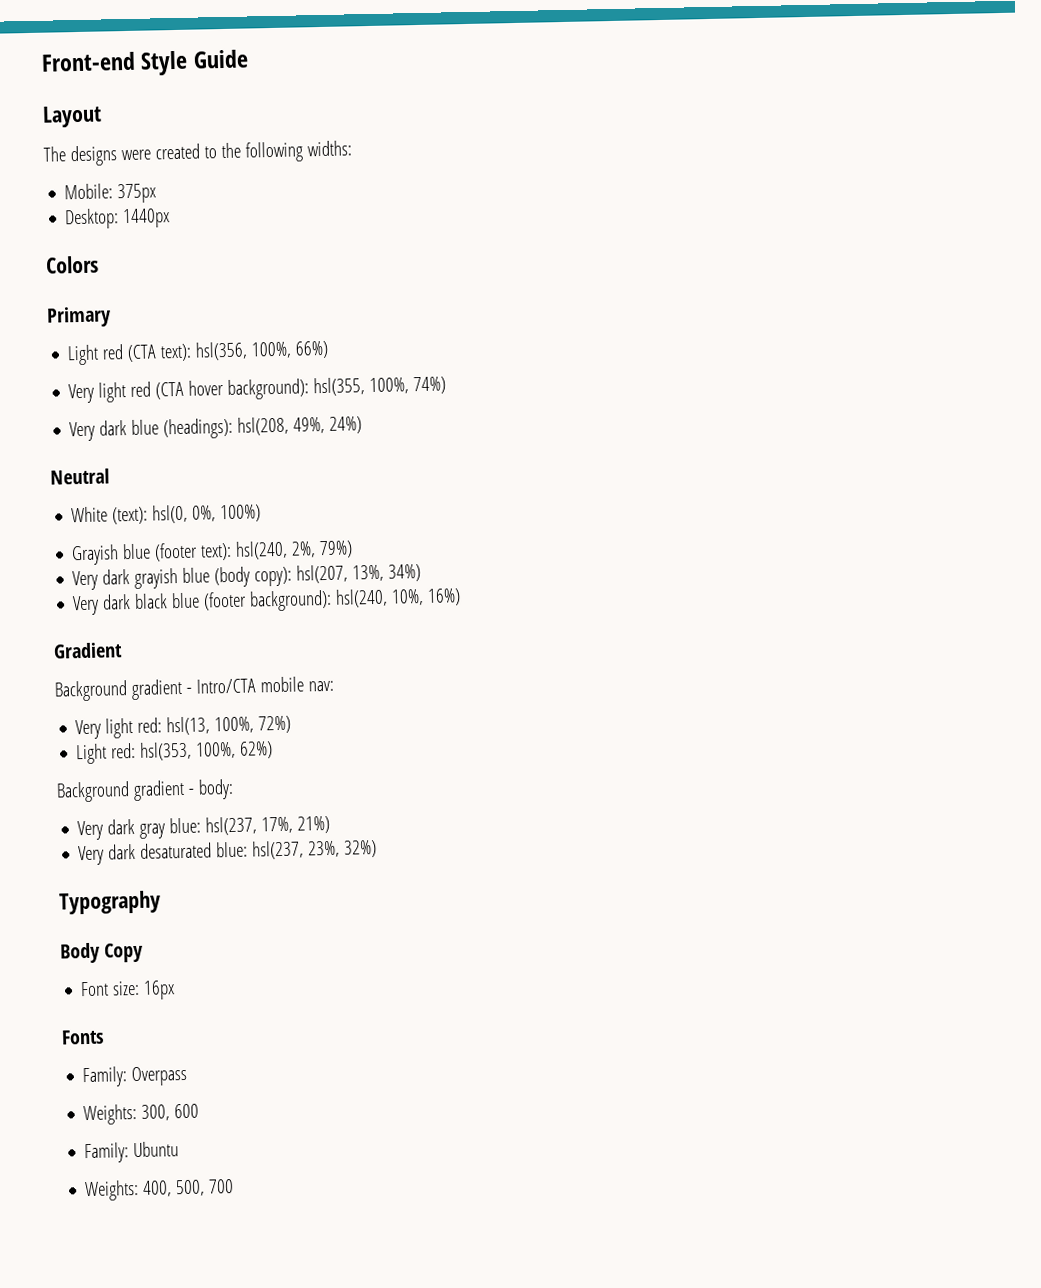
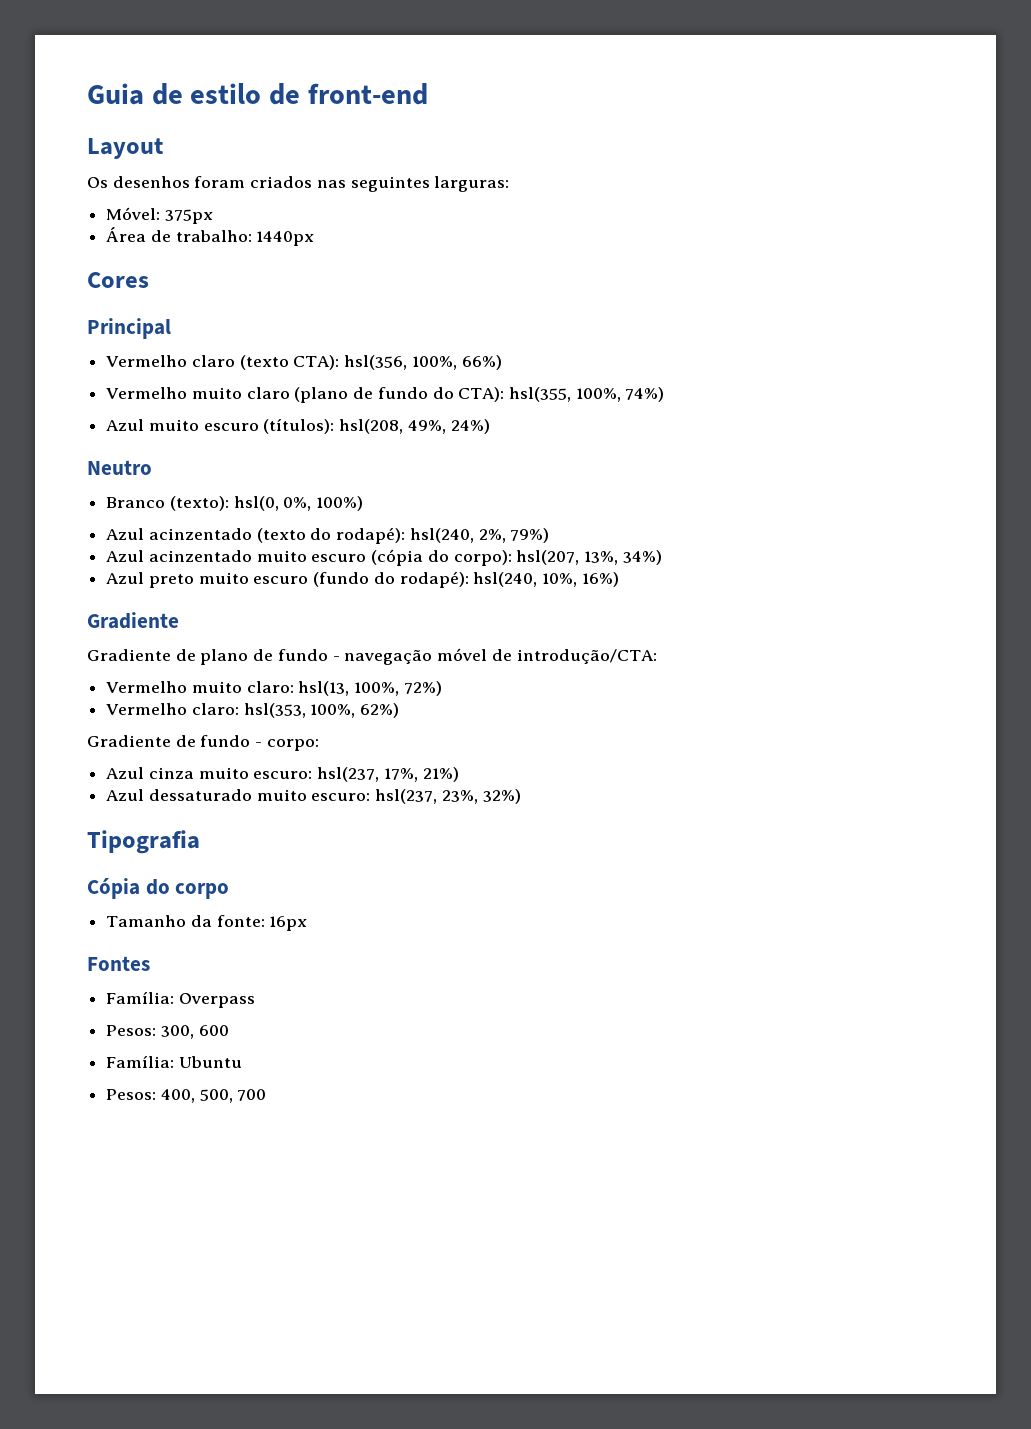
- Front-end Style Guide
+ Guia de estilo de front-end
  Layout
- The designs were created to the following widths:
- Mobile: 375px
- Desktop: 1440px
- Colors
- Primary
- Light red (CTA text): hsl(356, 100%, 66%)
- Very light red (CTA hover background): hsl(355, 100%, 74%)
+ Os desenhos foram criados nas seguintes larguras:
+ Móvel: 375px
+ Área de trabalho: 1440px
+ Cores
+ Principal
+ Vermelho claro (texto CTA): hsl(356, 100%, 66%)
+ Vermelho muito claro (plano de fundo do CTA): hsl(355, 100%, 74%)
- Very dark blue (headings): hsl(208, 49%, 24%)
+ Azul muito escuro (títulos): hsl(208, 49%, 24%)
- Neutral
- White (text): hsl(0, 0%, 100%)
+ Neutro
+ Branco (texto): hsl(0, 0%, 100%)
- Grayish blue (footer text): hsl(240, 2%, 79%)
- Very dark grayish blue (body copy): hsl(207, 13%, 34%)
- Very dark black blue (footer background): hsl(240, 10%, 16%)
- Gradient
- Background gradient - Intro/CTA mobile nav:
- Very light red: hsl(13, 100%, 72%)
+ Azul acinzentado (texto do rodapé): hsl(240, 2%, 79%)
+ Azul acinzentado muito escuro (cópia do corpo): hsl(207, 13%, 34%)
+ Azul preto muito escuro (fundo do rodapé): hsl(240, 10%, 16%)
+ Gradiente
+ Gradiente de plano de fundo - navegação móvel de introdução/CTA:
+ Vermelho muito claro: hsl(13, 100%, 72%)
- Light red: hsl(353, 100%, 62%)
+ Vermelho claro: hsl(353, 100%, 62%)
- Background gradient - body:
- Very dark gray blue: hsl(237, 17%, 21%)
+ Gradiente de fundo - corpo:
+ Azul cinza muito escuro: hsl(237, 17%, 21%)
- Very dark desaturated blue: hsl(237, 23%, 32%)
+ Azul dessaturado muito escuro: hsl(237, 23%, 32%)
- Typography
- Body Copy
- Font size: 16px
+ Tipografia
+ Cópia do corpo
+ Tamanho da fonte: 16px
- Fonts
- Family: Overpass
+ Fontes
+ Família: Overpass
- Weights: 300, 600
+ Pesos: 300, 600
- Family: Ubuntu
+ Família: Ubuntu
- Weights: 400, 500, 700
+ Pesos: 400, 500, 700

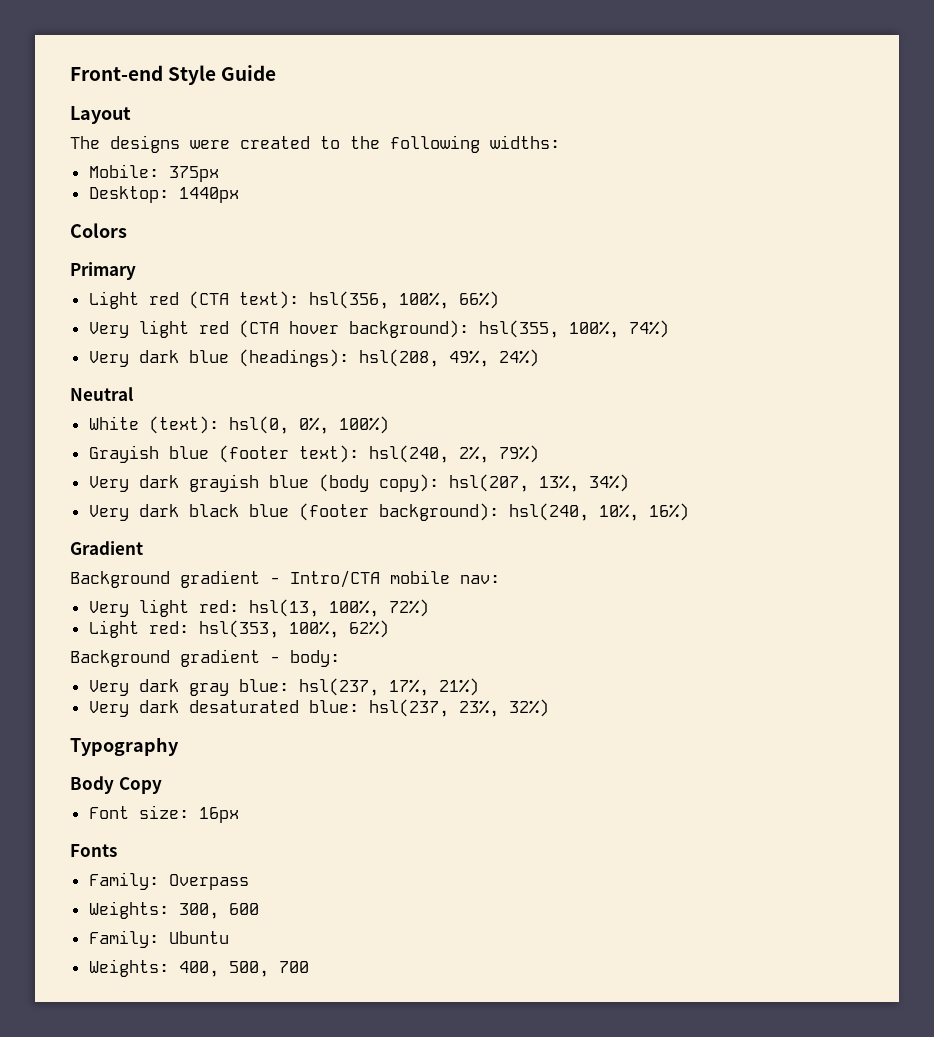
- Guia de estilo de front-end
+ Front-end Style Guide
  Layout
- Os desenhos foram criados nas seguintes larguras:
- Móvel: 375px
- Área de trabalho: 1440px
- Cores
- Principal
- Vermelho claro (texto CTA): hsl(356, 100%, 66%)
- Vermelho muito claro (plano de fundo do CTA): hsl(355, 100%, 74%)
+ The designs were created to the following widths:
+ Mobile: 375px
+ Desktop: 1440px
+ Colors
+ Primary
+ Light red (CTA text): hsl(356, 100%, 66%)
+ Very light red (CTA hover background): hsl(355, 100%, 74%)
- Azul muito escuro (títulos): hsl(208, 49%, 24%)
+ Very dark blue (headings): hsl(208, 49%, 24%)
- Neutro
- Branco (texto): hsl(0, 0%, 100%)
+ Neutral
+ White (text): hsl(0, 0%, 100%)
- Azul acinzentado (texto do rodapé): hsl(240, 2%, 79%)
- Azul acinzentado muito escuro (cópia do corpo): hsl(207, 13%, 34%)
- Azul preto muito escuro (fundo do rodapé): hsl(240, 10%, 16%)
- Gradiente
- Gradiente de plano de fundo - navegação móvel de introdução/CTA:
- Vermelho muito claro: hsl(13, 100%, 72%)
+ Grayish blue (footer text): hsl(240, 2%, 79%)
+ Very dark grayish blue (body copy): hsl(207, 13%, 34%)
+ Very dark black blue (footer background): hsl(240, 10%, 16%)
+ Gradient
+ Background gradient - Intro/CTA mobile nav:
+ Very light red: hsl(13, 100%, 72%)
- Vermelho claro: hsl(353, 100%, 62%)
+ Light red: hsl(353, 100%, 62%)
- Gradiente de fundo - corpo:
- Azul cinza muito escuro: hsl(237, 17%, 21%)
+ Background gradient - body:
+ Very dark gray blue: hsl(237, 17%, 21%)
- Azul dessaturado muito escuro: hsl(237, 23%, 32%)
+ Very dark desaturated blue: hsl(237, 23%, 32%)
- Tipografia
- Cópia do corpo
- Tamanho da fonte: 16px
+ Typography
+ Body Copy
+ Font size: 16px
- Fontes
- Família: Overpass
+ Fonts
+ Family: Overpass
- Pesos: 300, 600
+ Weights: 300, 600
- Família: Ubuntu
+ Family: Ubuntu
- Pesos: 400, 500, 700
+ Weights: 400, 500, 700

